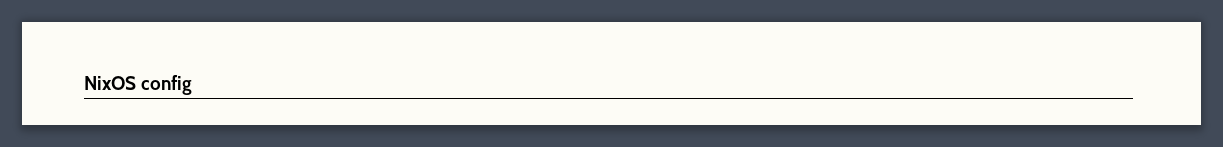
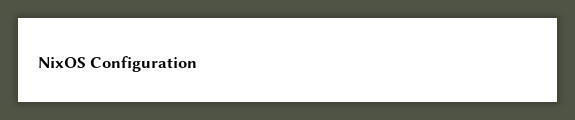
- NixOS config
+ NixOS Configuration

